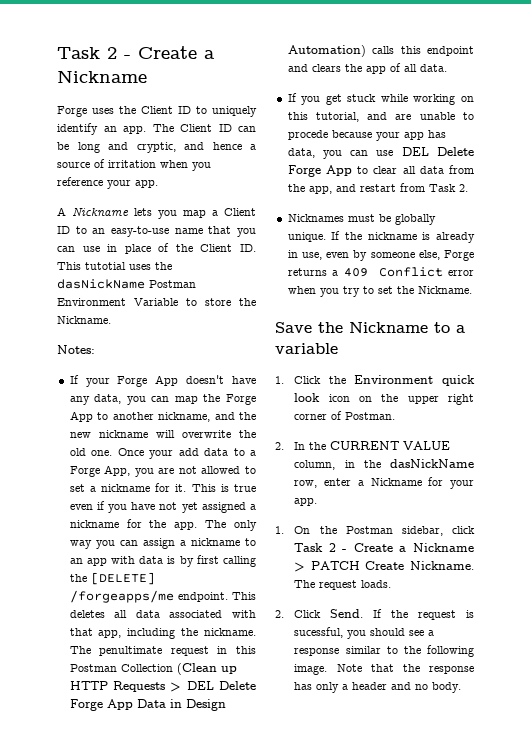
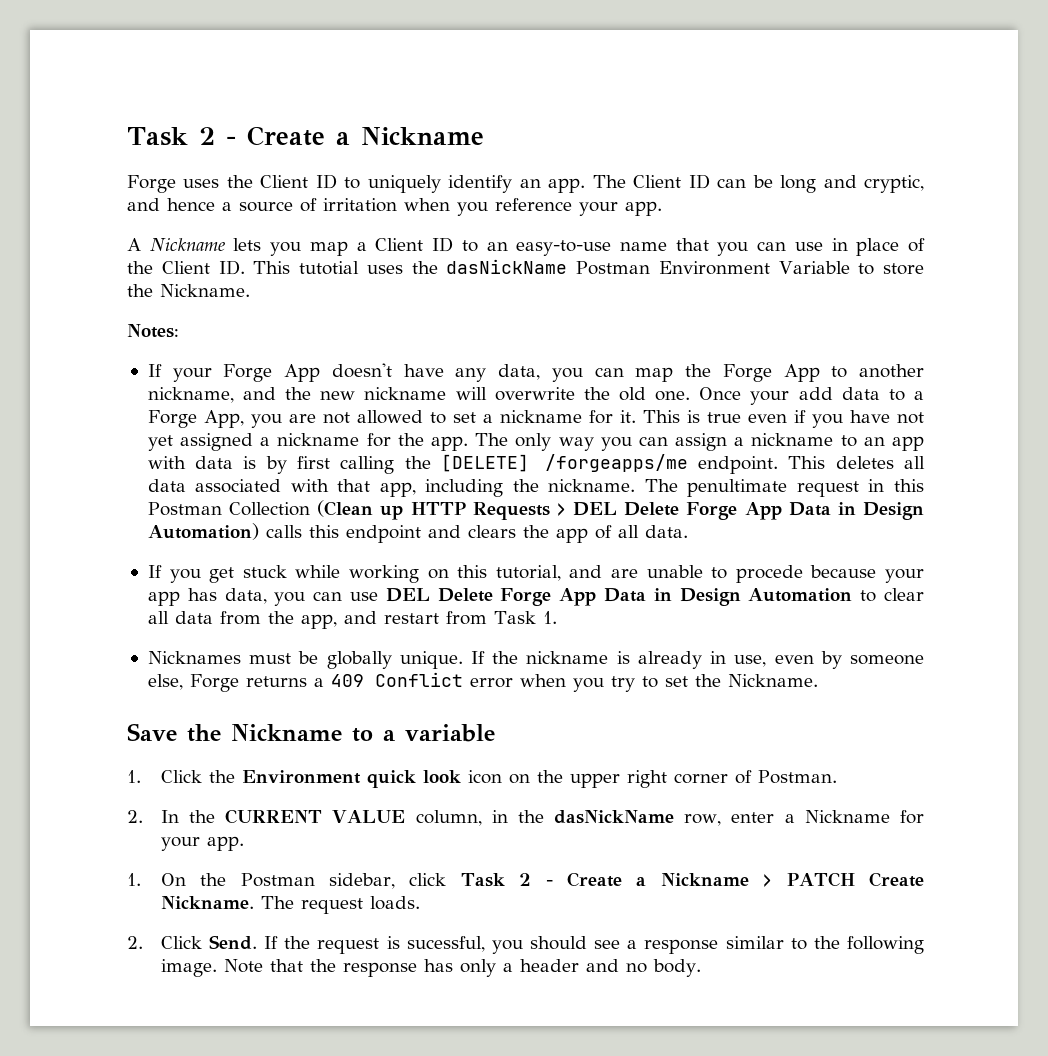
- If you get stuck while working on this tutorial, and are unable to procede because your app has data, you can use DEL Delete Forge App to clear all data from the app, and restart from Task 2.
+ If you get stuck while working on this tutorial, and are unable to procede because your app has data, you can use DEL Delete Forge App Data in Design Automation to clear all data from the app, and restart from Task 1.

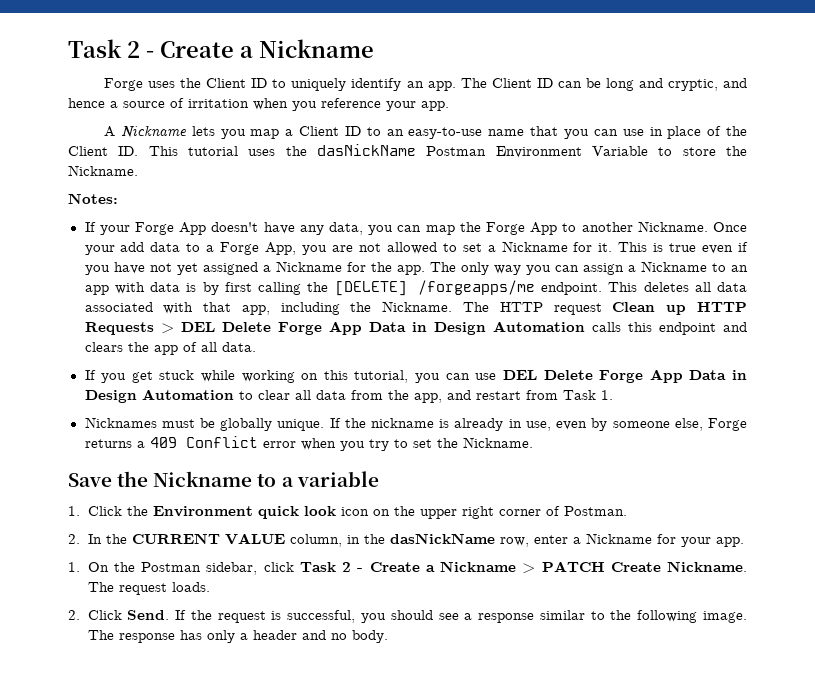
- A Nickname lets you map a Client ID to an easy-to-use name that you can use in place of the Client ID. This tutotial uses the dasNickName Postman Environment Variable to store the Nickname.
+ A Nickname lets you map a Client ID to an easy-to-use name that you can use in place of the Client ID. This tutorial uses the dasNickName Postman Environment Variable to store the Nickname.
- If your Forge App doesn't have any data, you can map the Forge App to another nickname, and the new nickname will overwrite the old one.
+ If your Forge App doesn't have any data, you can map the Forge App to another Nickname.
- Once your add data to a Forge App, you are not allowed to set a nickname for it.
+ Once your add data to a Forge App, you are not allowed to set a Nickname for it.
- This is true even if you have not yet assigned a nickname for the app.
+ This is true even if you have not yet assigned a Nickname for the app.
- The only way you can assign a nickname to an app with data is by first calling the [DELETE] /forgeapps/me endpoint.
+ The only way you can assign a Nickname to an app with data is by first calling the [DELETE] /forgeapps/me endpoint.
- This deletes all data associated with that app, including the nickname. The penultimate request in this Postman Collection (Clean up HTTP Requests > DEL Delete Forge App Data in Design Automation) calls this endpoint and clears the app of all data.
+ This deletes all data associated with that app, including the Nickname. The HTTP request Clean up HTTP Requests > DEL Delete Forge App Data in Design Automation calls this endpoint and clears the app of all data.
- If you get stuck while working on this tutorial, and are unable to procede because your app has data, you can use DEL Delete Forge App Data in Design Automation to clear all data from the app, and restart from Task 1.
+ If you get stuck while working on this tutorial, you can use DEL Delete Forge App Data in Design Automation to clear all data from the app, and restart from Task 1.
- If the request is sucessful, you should see a response similar to the following image.
+ If the request is successful, you should see a response similar to the following image.
- Note that the response has only a header and no body.
+ The response has only a header and no body.

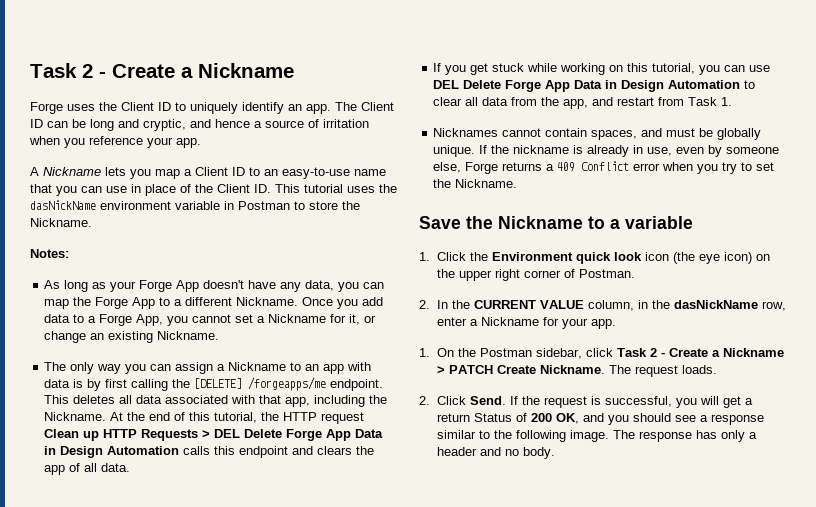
- A Nickname lets you map a Client ID to an easy-to-use name that you can use in place of the Client ID. This tutorial uses the dasNickName Postman Environment Variable to store the Nickname.
+ A Nickname lets you map a Client ID to an easy-to-use name that you can use in place of the Client ID. This tutorial uses the dasNickName environment variable in Postman to store the Nickname.
- If your Forge App doesn't have any data, you can map the Forge App to another Nickname.
+ As long as your Forge App doesn't have any data, you can map the Forge App to a different Nickname.
- Once your add data to a Forge App, you are not allowed to set a Nickname for it. This is true even if you have not yet assigned a Nickname for the app. The only way you can assign a Nickname to an app with data is by first calling the [DELETE] /forgeapps/me endpoint.
+ Once you add data to a Forge App, you cannot set a Nickname for it, or change an existing Nickname.
+ The only way you can assign a Nickname to an app with data is by first calling the [DELETE] /forgeapps/me endpoint.
- The HTTP request Clean up HTTP Requests > DEL Delete Forge App Data in Design Automation calls this endpoint and clears the app of all data.
+ At the end of this tutorial, the HTTP request Clean up HTTP Requests > DEL Delete Forge App Data in Design Automation calls this endpoint and clears the app of all data.
- Nicknames must be globally unique.
+ Nicknames cannot contain spaces, and must be globally unique.
- 1. Click the Environment quick look icon on the upper right corner of Postman.
+ 1. Click the Environment quick look icon (the eye icon) on the upper right corner of Postman.
- If the request is successful, you should see a response similar to the following image.
+ If the request is successful, you will get a return Status of 200 OK, and you should see a response similar to the following image.

